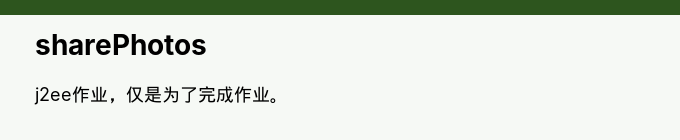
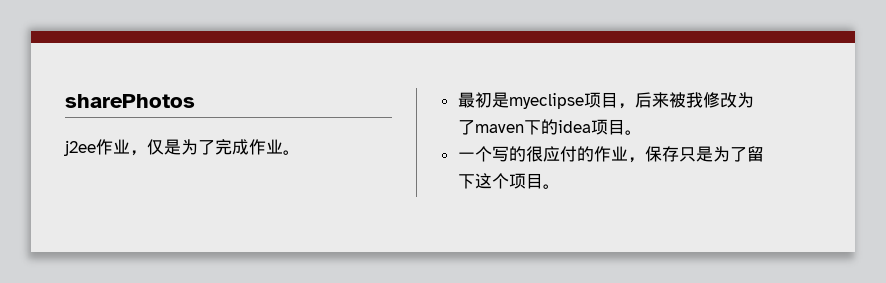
+ 最初是myeclipse项目，后来被我修改为了maven下的idea项目。
+ 一个写的很应付的作业，保存只是为了留下这个项目。

